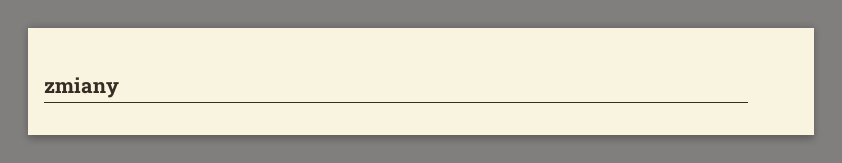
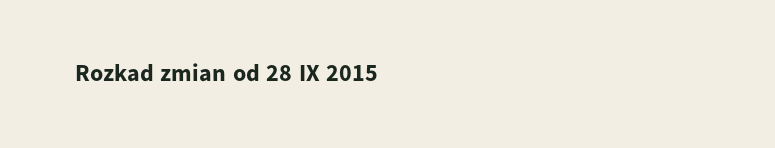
- zmiany
+ Rozkad zmian od 28 IX 2015

